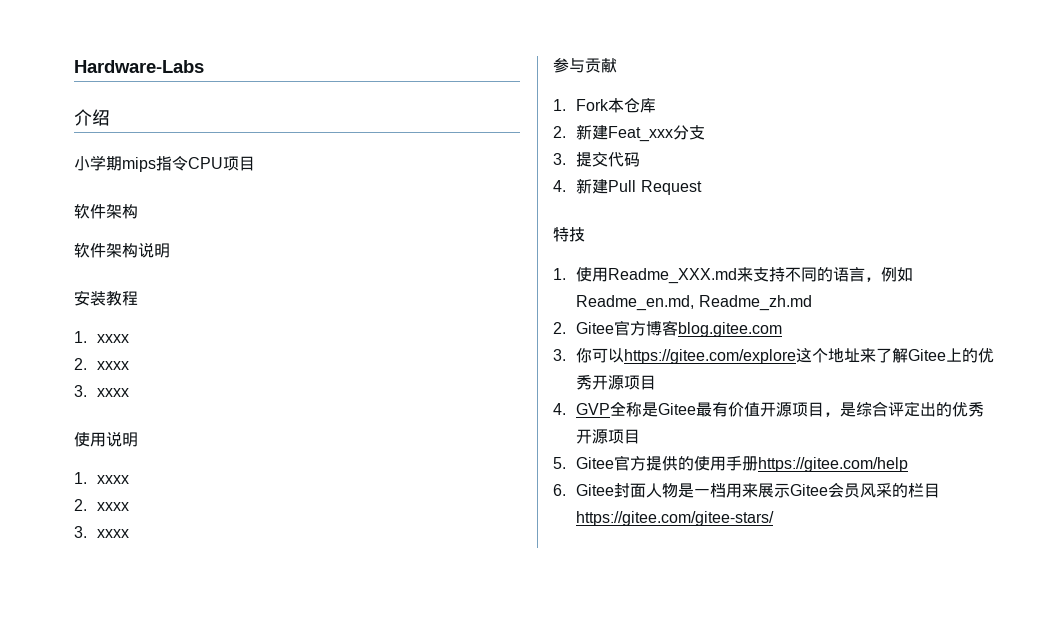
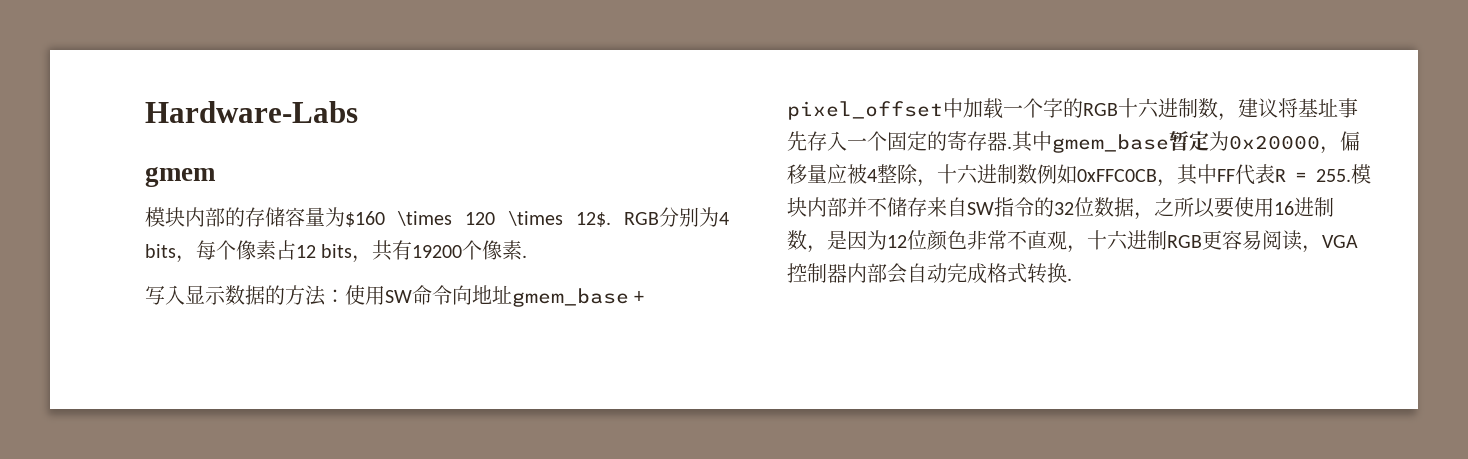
- 介绍
- 小学期mips指令CPU项目
- 软件架构
- 软件架构说明
- 安装教程
- 1. xxxx
- 2. xxxx
- 3. xxxx
- 使用说明
- 1. xxxx
- 2. xxxx
- 3. xxxx
- 参与贡献
- 1. Fork本仓库
- 2.新建Feat_xxx分支
- 3.提交代码
- 4.新建Pull Request
- 特技
- 1.使用Readme_XXX.md来支持不同的语言，例如Readme_en.md, Readme_zh.md
- 2. Gitee官方博客blog.gitee.com
- 3.你可以https://gitee.com/explore这个地址来了解Gitee上的优秀开源项目
- 4. GVP全称是Gitee最有价值开源项目，是综合评定出的优秀开源项目
- 5. Gitee官方提供的使用手册https://gitee.com/help
- 6. Gitee封面人物是一档用来展示Gitee会员风采的栏目https://gitee.com/gitee-stars/
+ gmem
+ 模块内部的存储容量为$160 \times 120 \times 12$. RGB分别为4 bits，每个像素占12 bits，共有19200个像素.
+ 写入显示数据的方法：使用SW命令向地址gmem_base + pixel_offset中加载一个字的RGB十六进制数，建议将基址事先存入一个固定的寄存器.其中gmem_base暂定为0x20000，偏移量应被4整除，十六进制数例如0xFFC0CB，其中FF代表R = 255.模块内部并不储存来自SW指令的32位数据，之所以要使用16进制数，是因为12位颜色非常不直观，十六进制RGB更容易阅读，VGA控制器内部会自动完成格式转换.

